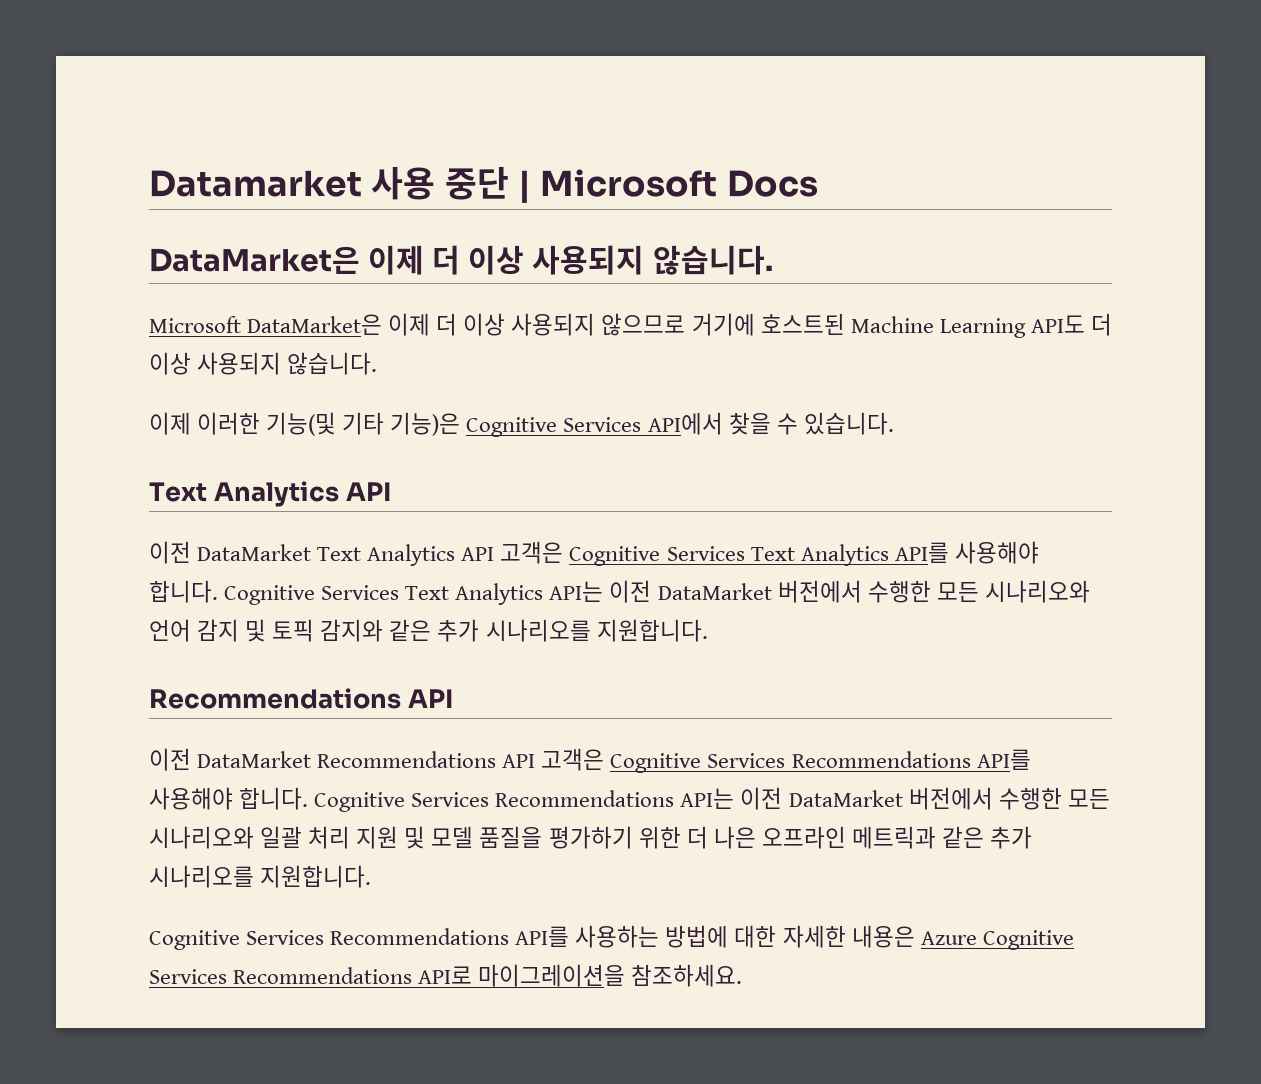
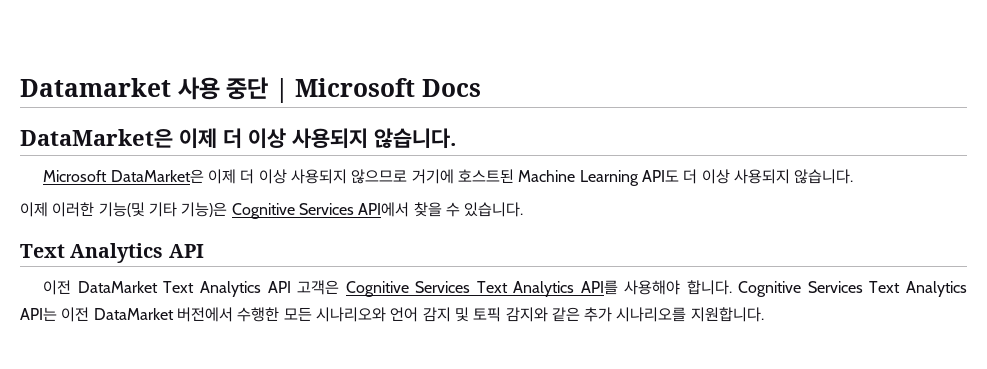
  Cognitive Services Text Analytics API는 이전 DataMarket 버전에서 수행한 모든 시나리오와 언어 감지 및 토픽 감지와 같은 추가 시나리오를 지원합니다.
- Recommendations API
- 이전 DataMarket Recommendations API 고객은 Cognitive Services Recommendations API를 사용해야 합니다. Cognitive Services Recommendations API는 이전 DataMarket 버전에서 수행한 모든 시나리오와 일괄 처리 지원 및 모델 품질을 평가하기 위한 더 나은 오프라인 메트릭과 같은 추가 시나리오를 지원합니다.
- Cognitive Services Recommendations API를 사용하는 방법에 대한 자세한 내용은 Azure Cognitive Services Recommendations API로 마이그레이션을 참조하세요.

